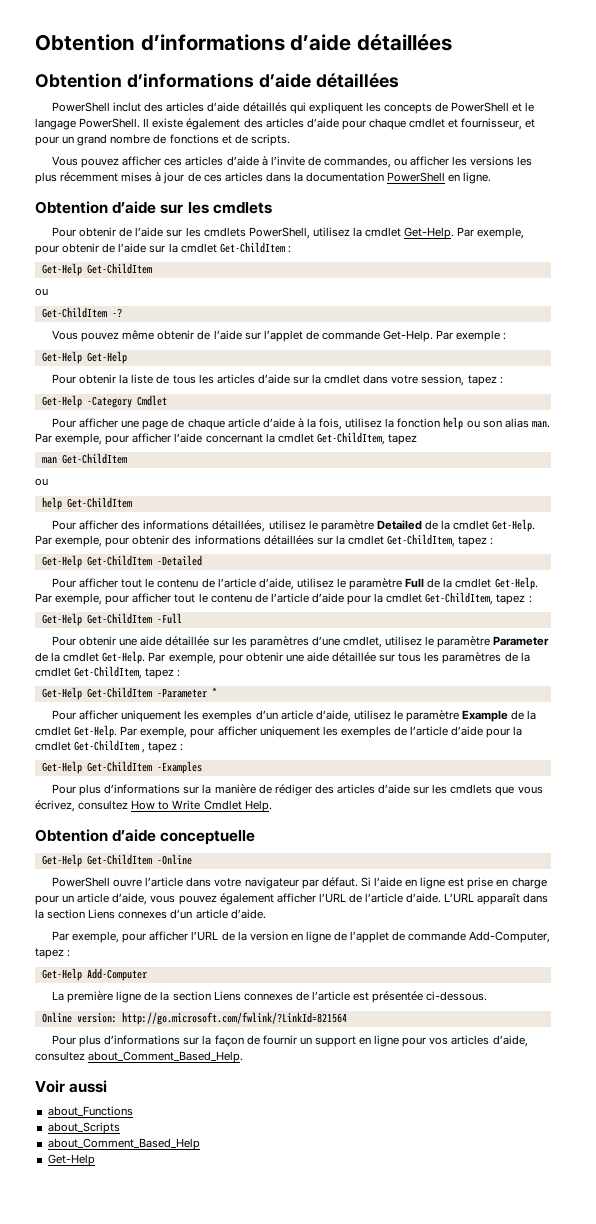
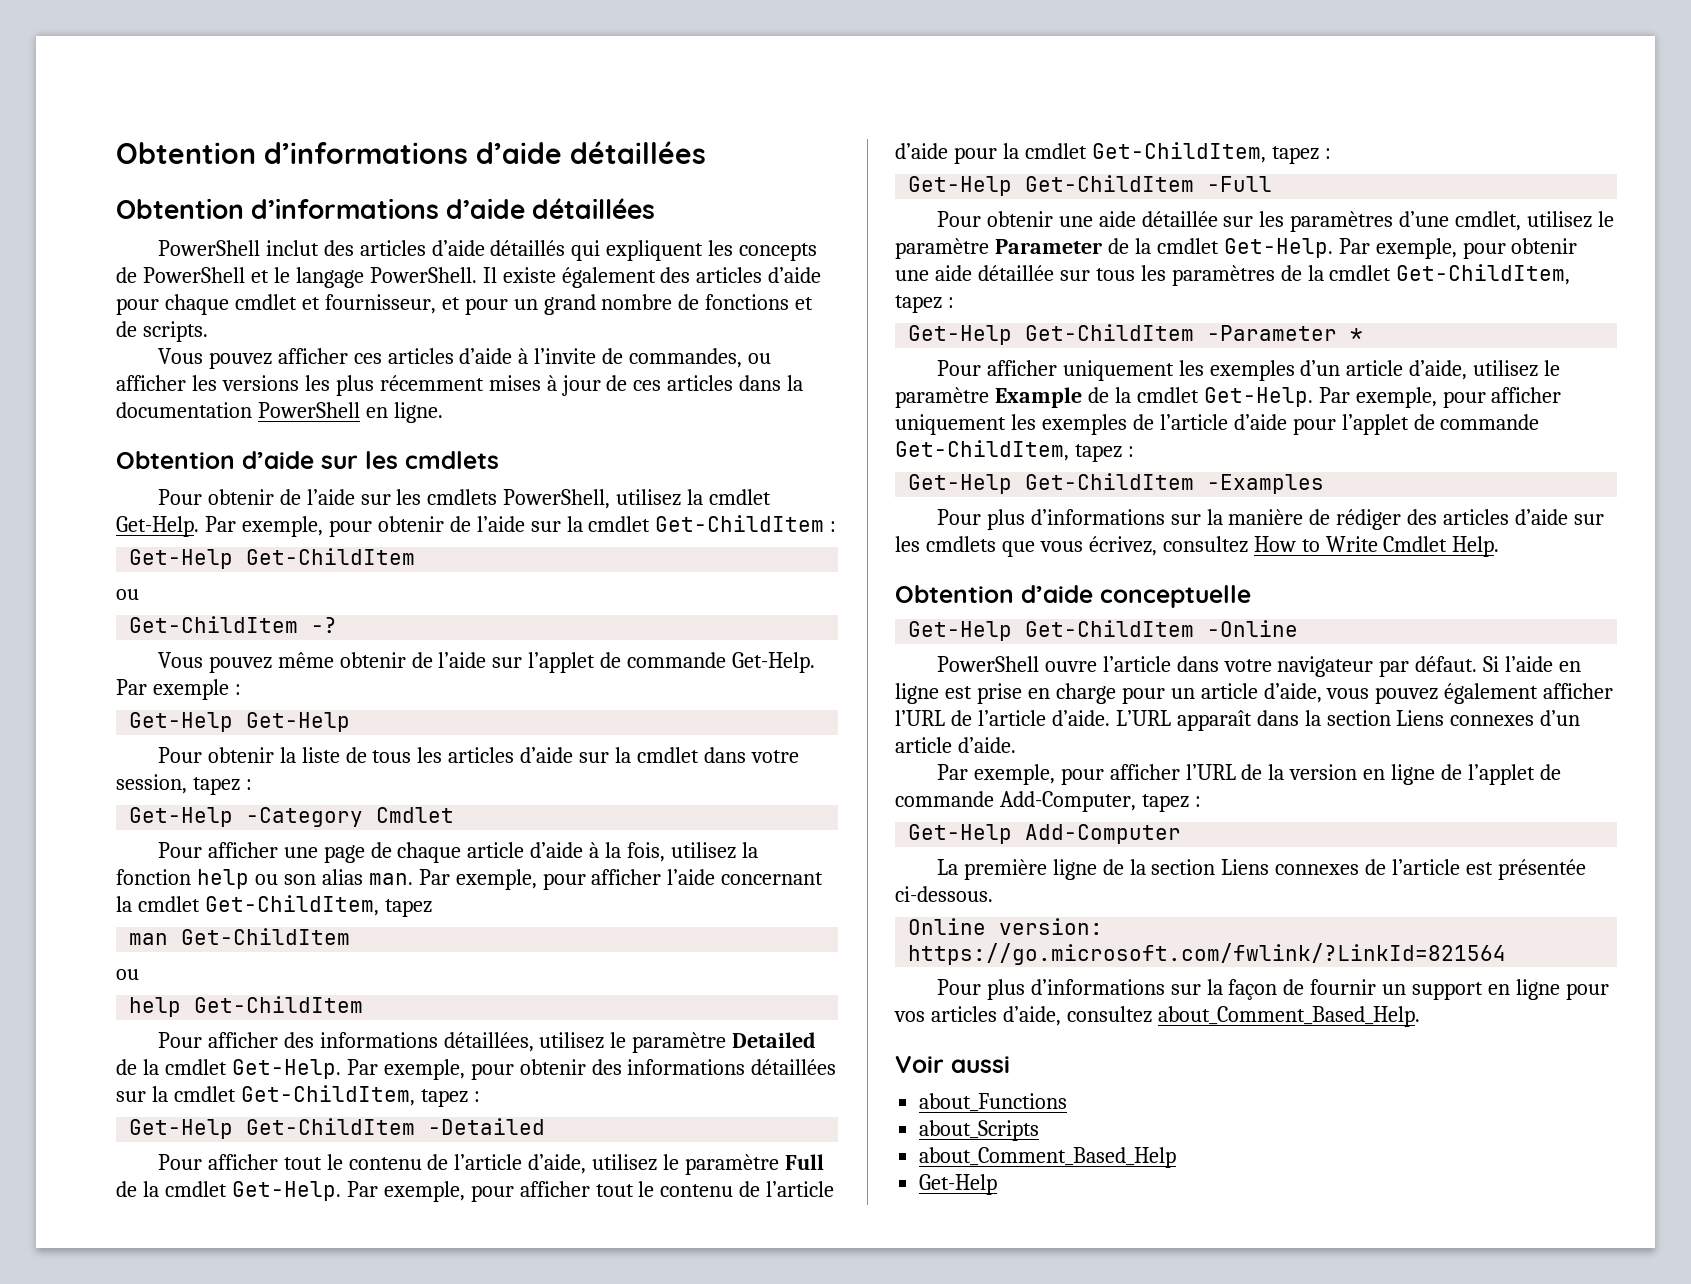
- Par exemple, pour afficher uniquement les exemples de l’article d’aide pour la cmdlet Get-ChildItem , tapez :
+ Par exemple, pour afficher uniquement les exemples de l’article d’aide pour l’applet de commande Get-ChildItem, tapez :
- Online version: http://go.microsoft.com/fwlink/?LinkId=821564
+ Online version: https://go.microsoft.com/fwlink/?LinkId=821564

